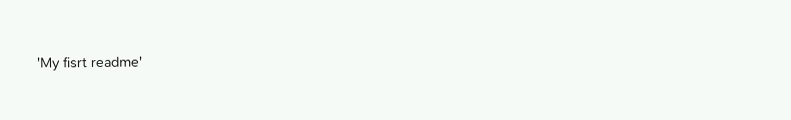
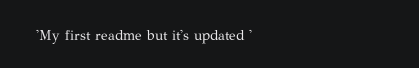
- 'My fisrt readme'
+ 'My first readme but it's updated '

